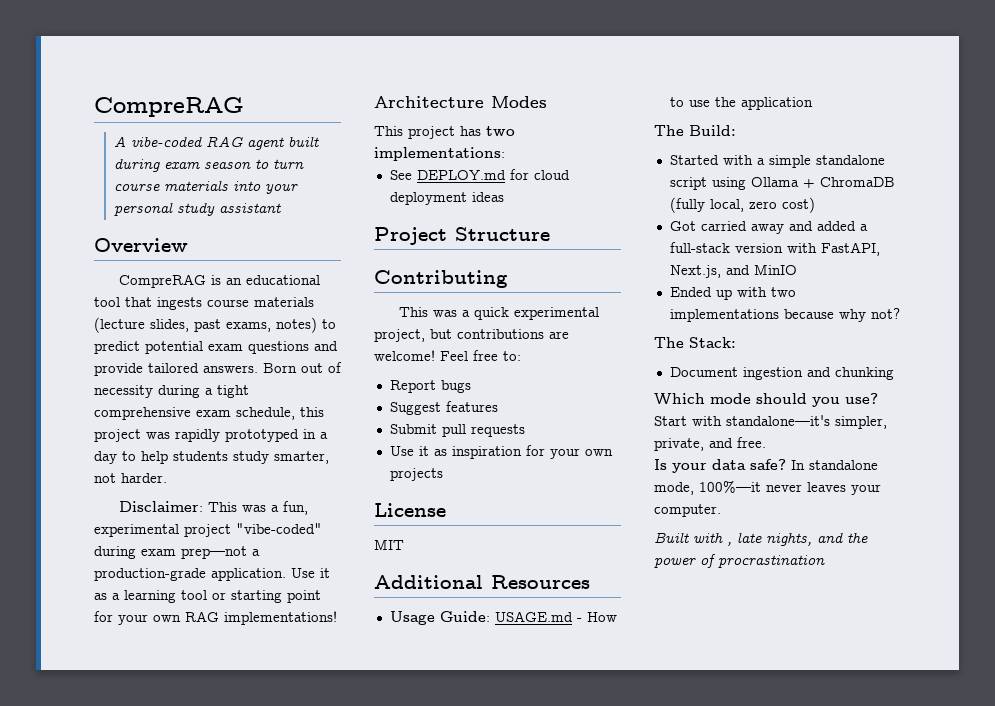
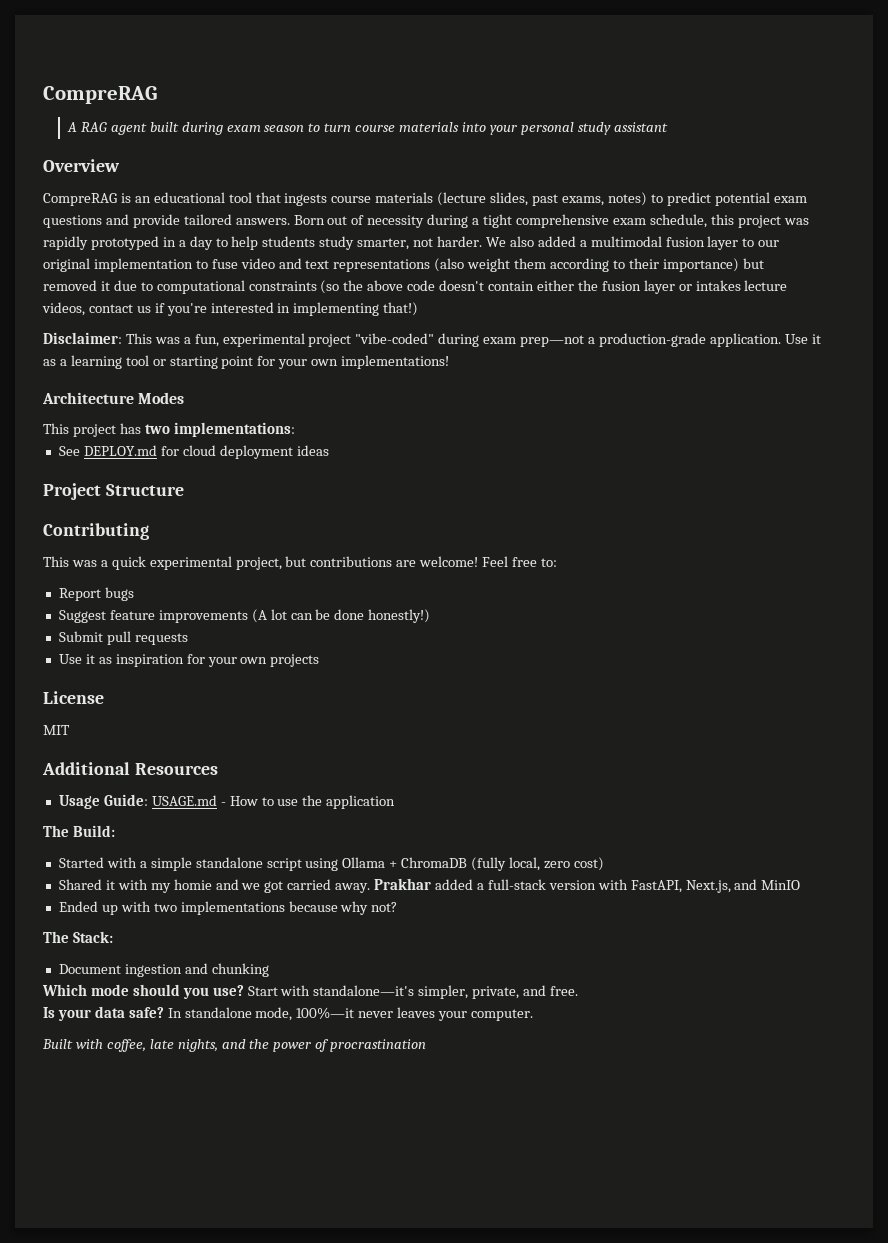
- A vibe-coded RAG agent built during exam season to turn course materials into your personal study assistant
+ A RAG agent built during exam season to turn course materials into your personal study assistant
+ We also added a multimodal fusion layer to our original implementation to fuse video and text representations (also weight them according to their importance) but removed it due to computational constraints (so the above code doesn't contain either the fusion layer or intakes lecture videos, contact us if you're interested in implementing that!)
- Use it as a learning tool or starting point for your own RAG implementations!
+ Use it as a learning tool or starting point for your own implementations!
- Suggest features
+ Suggest feature improvements (A lot can be done honestly!)
- Got carried away and added a full-stack version with FastAPI, Next.js, and MinIO
+ Shared it with my homie and we got carried away. Prakhar added a full-stack version with FastAPI, Next.js, and MinIO
- Built with , late nights, and the power of procrastination
+ Built with coffee, late nights, and the power of procrastination

